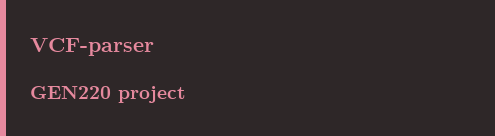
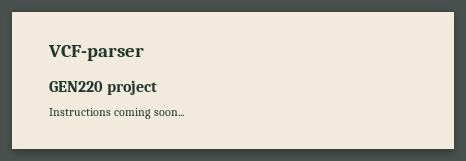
+ Instructions coming soon...

